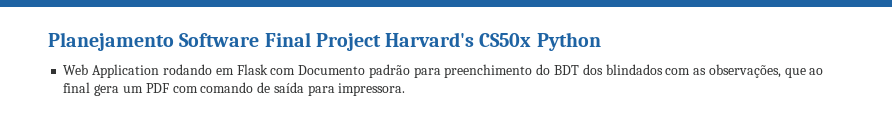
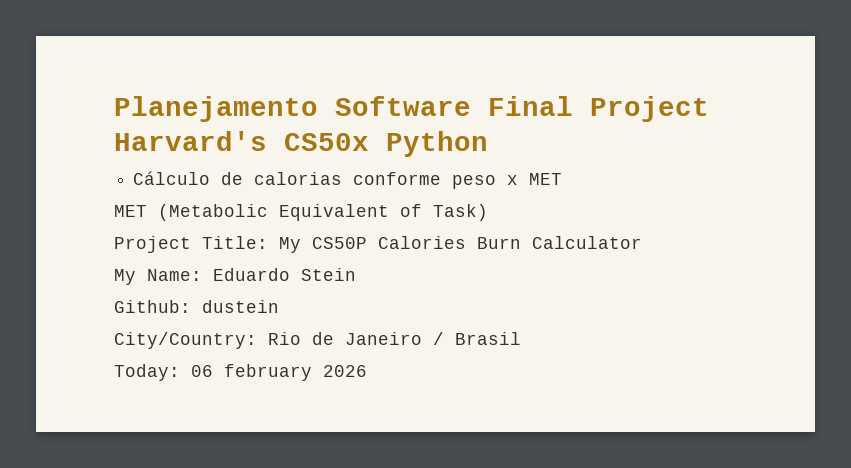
- Web Application rodando em Flask com Documento padrão para preenchimento do BDT dos blindados com as observações, que ao final gera um PDF com comando de saída para impressora.
+ Cálculo de calorias conforme peso x MET
+ MET (Metabolic Equivalent of Task)
+ Project Title: My CS50P Calories Burn Calculator
+ My Name: Eduardo Stein
+ Github: dustein
+ City/Country: Rio de Janeiro / Brasil
+ Today: 06 february 2026

